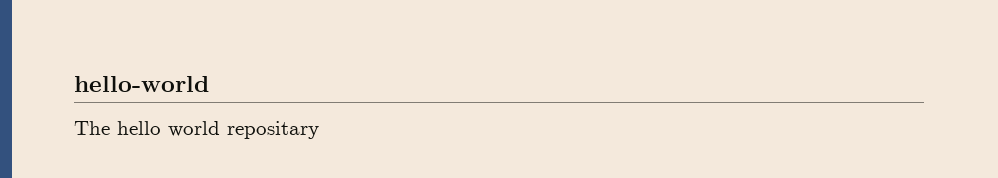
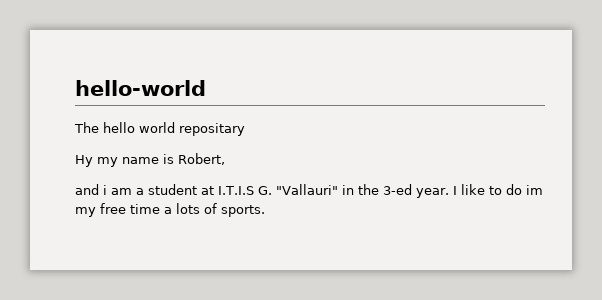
+ Hy my name is Robert,
+ and i am a student at I.T.I.S G. "Vallauri" in the 3-ed year. I like to do im my free time a lots of sports.

